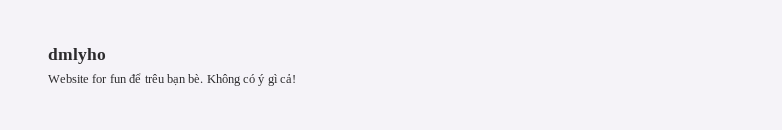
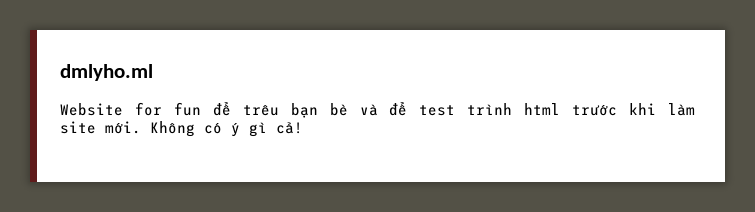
- dmlyho
+ dmlyho.ml
- Website for fun để trêu bạn bè.
+ Website for fun để trêu bạn bè và để test trình html trước khi làm site mới.

